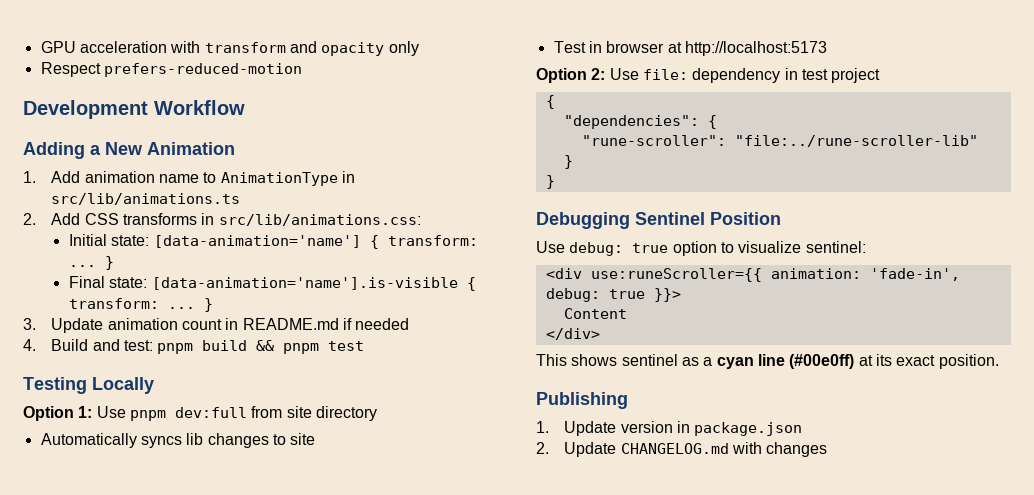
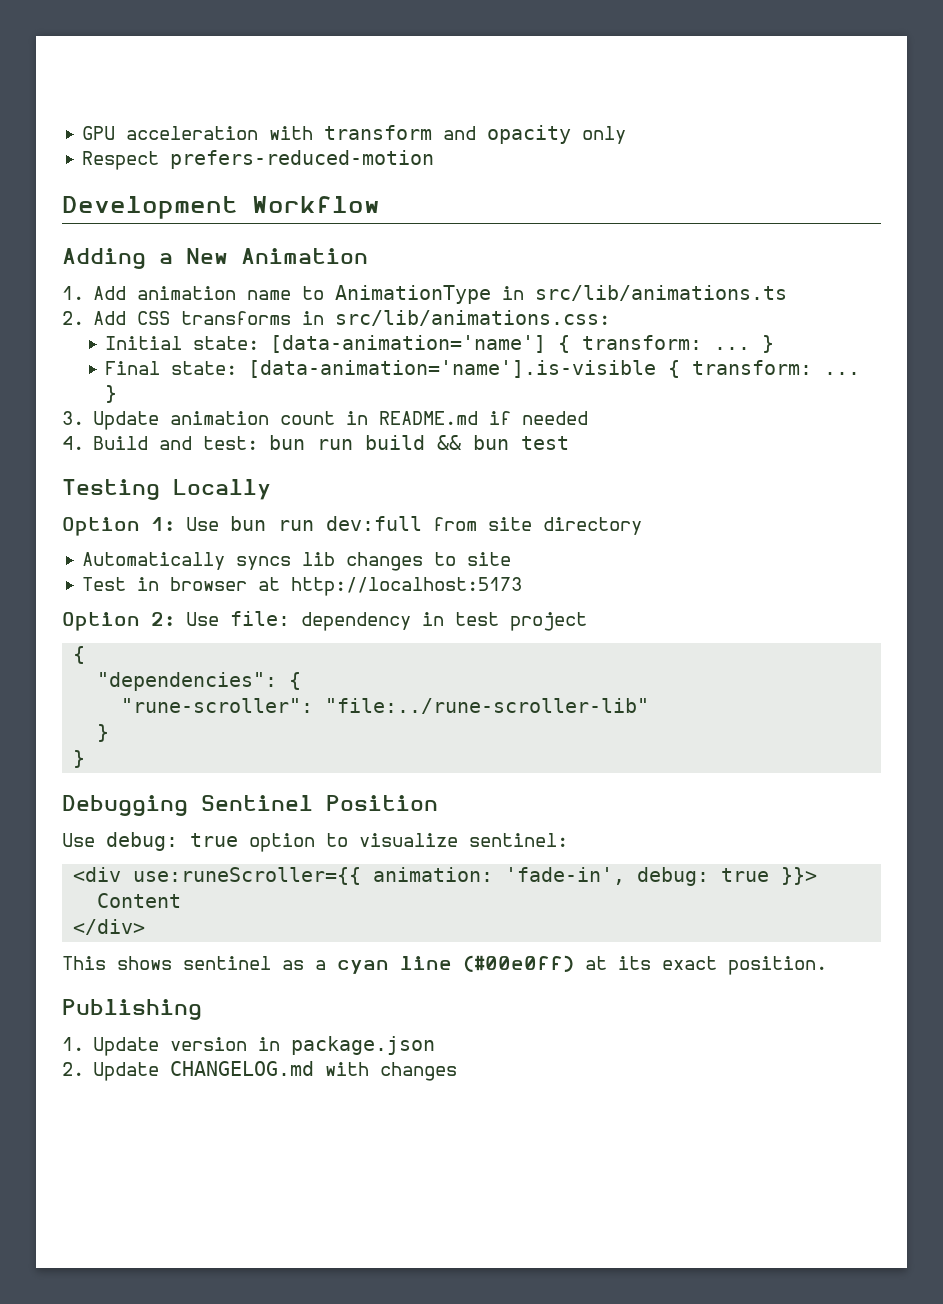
- 4. Build and test: pnpm build && pnpm test
+ 4. Build and test: bun run build && bun test
- Option 1: Use pnpm dev:full from site directory
+ Option 1: Use bun run dev:full from site directory

